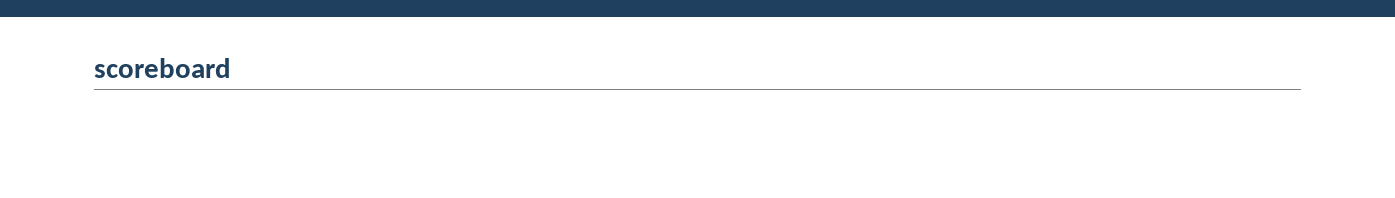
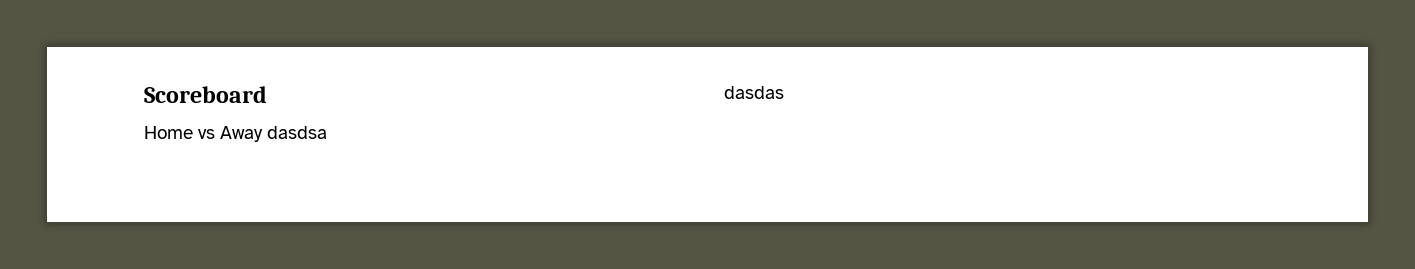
- scoreboard
+ Scoreboard
+ Home vs Away dasdsa
+ dasdas

